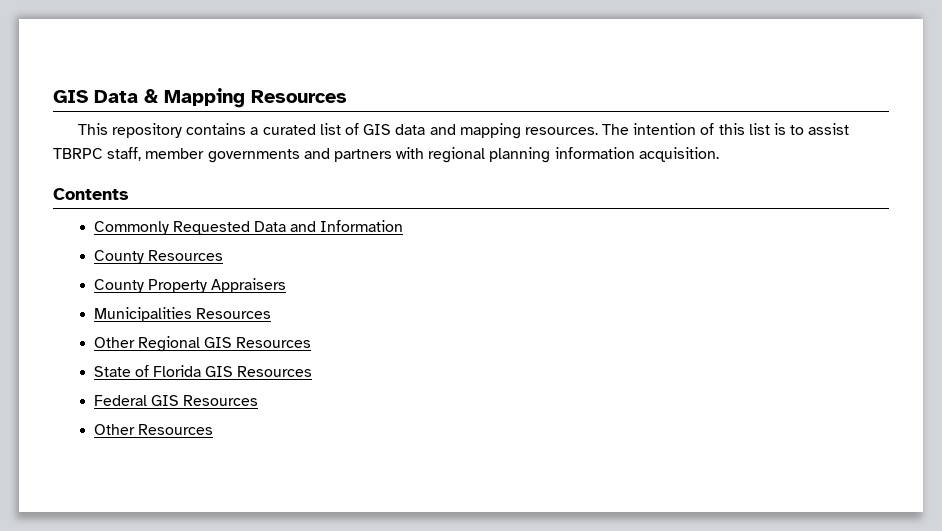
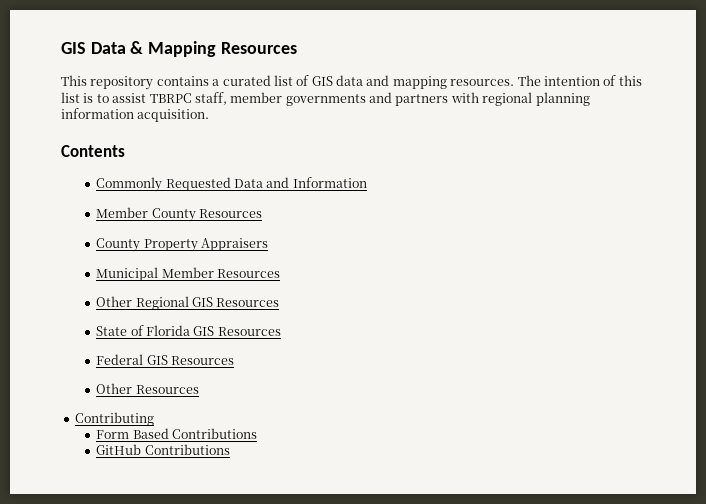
- County Resources
+ Member County Resources
- Municipalities Resources
+ Municipal Member Resources
+ Contributing
+ Form Based Contributions
+ GitHub Contributions

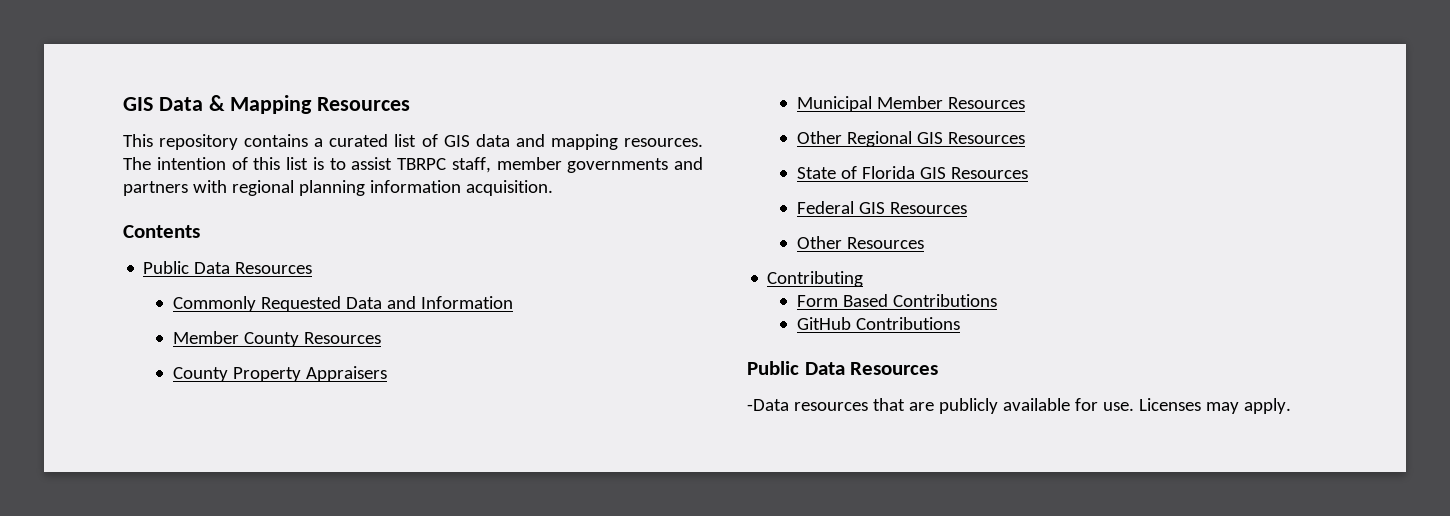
  Contents
+ Public Data Resources
  GitHub Contributions
+ Public Data Resources
+ -Data resources that are publicly available for use. Licenses may apply.

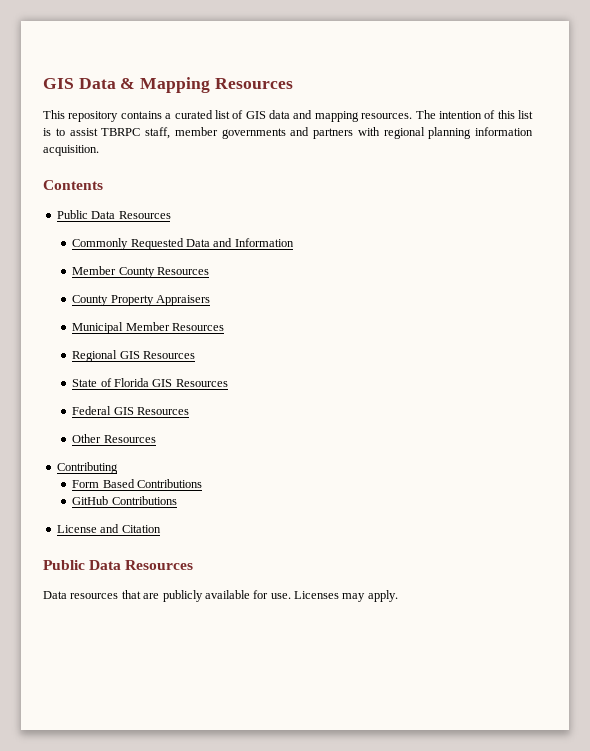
- Other Regional GIS Resources
+ Regional GIS Resources
  GitHub Contributions
+ License and Citation
  Public Data Resources
- -Data resources that are publicly available for use.
+ Data resources that are publicly available for use.

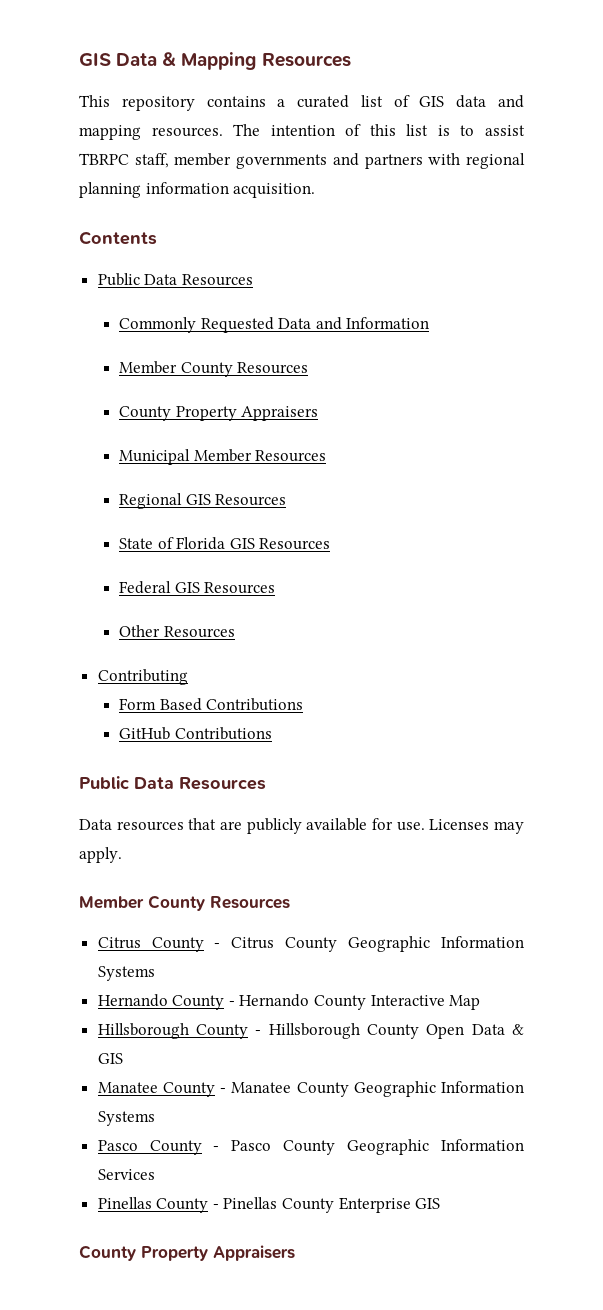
- License and Citation
  Licenses may apply.
+ Member County Resources
+ Citrus County - Citrus County Geographic Information Systems
+ Hernando County - Hernando County Interactive Map
+ Hillsborough County - Hillsborough County Open Data & GIS
+ Manatee County - Manatee County Geographic Information Systems
+ Pasco County - Pasco County Geographic Information Services
+ Pinellas County - Pinellas County Enterprise GIS
+ County Property Appraisers

